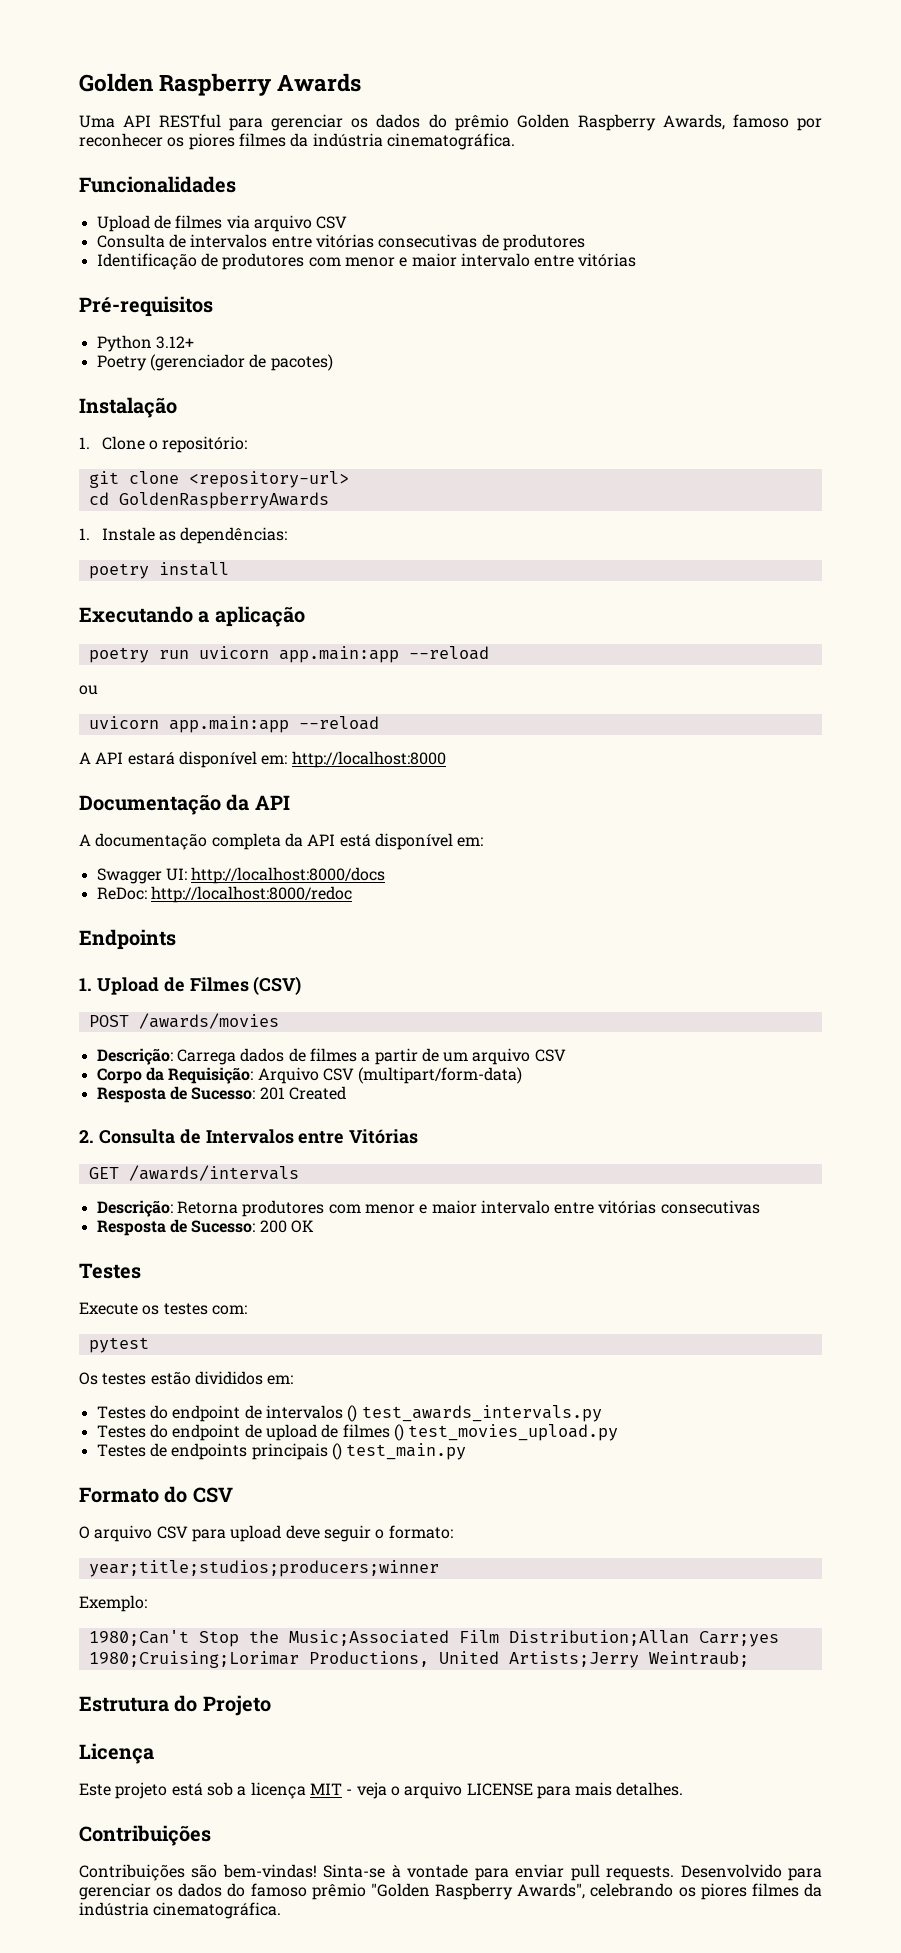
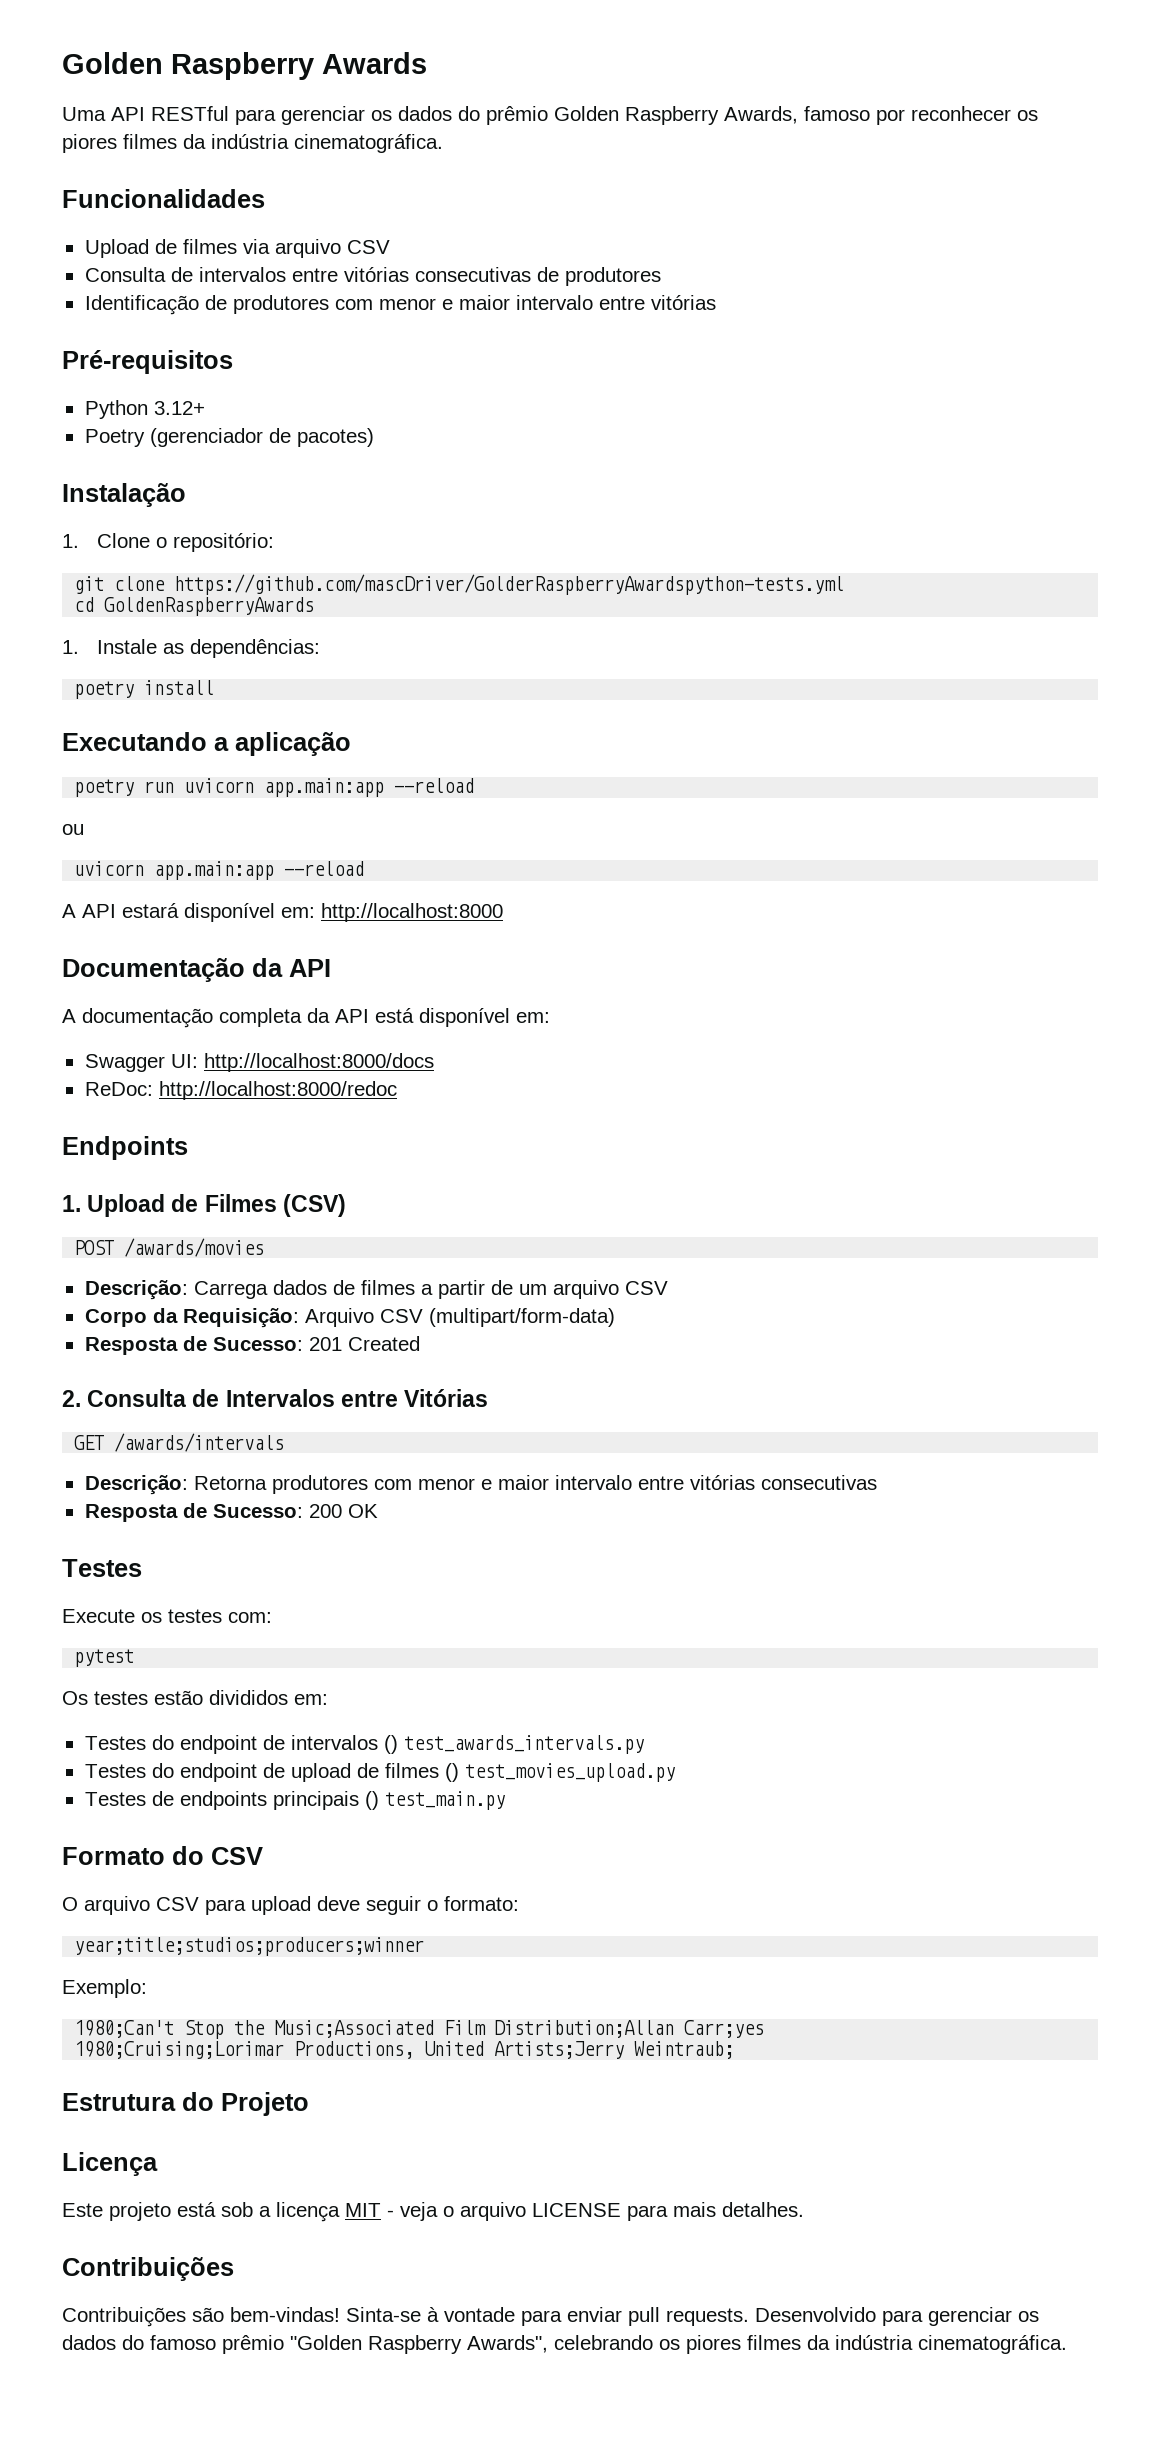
- git clone <repository-url>
+ git clone https://github.com/mascDriver/GolderRaspberryAwardspython-tests.yml

